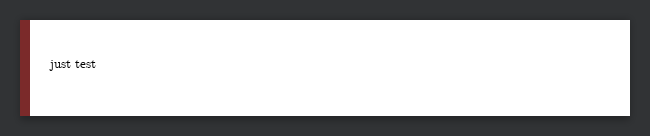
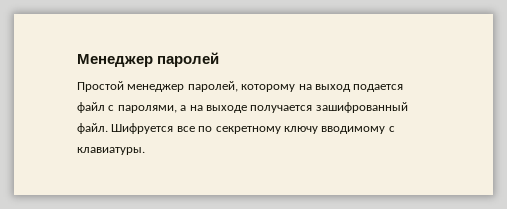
- just test
+ Менеджер паролей
+ Простой менеджер паролей, которому на выход подается файл с паролями, а на выходе получается зашифрованный файл. Шифруется все по секретному ключу вводимому с клавиатуры.

